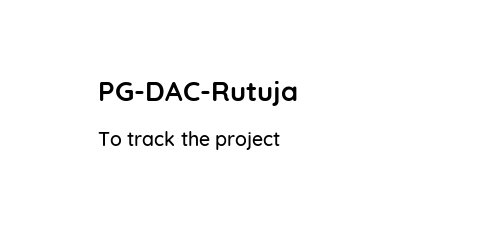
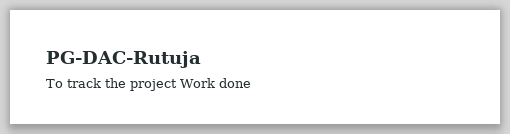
- To track the project
+ To track the project Work done

